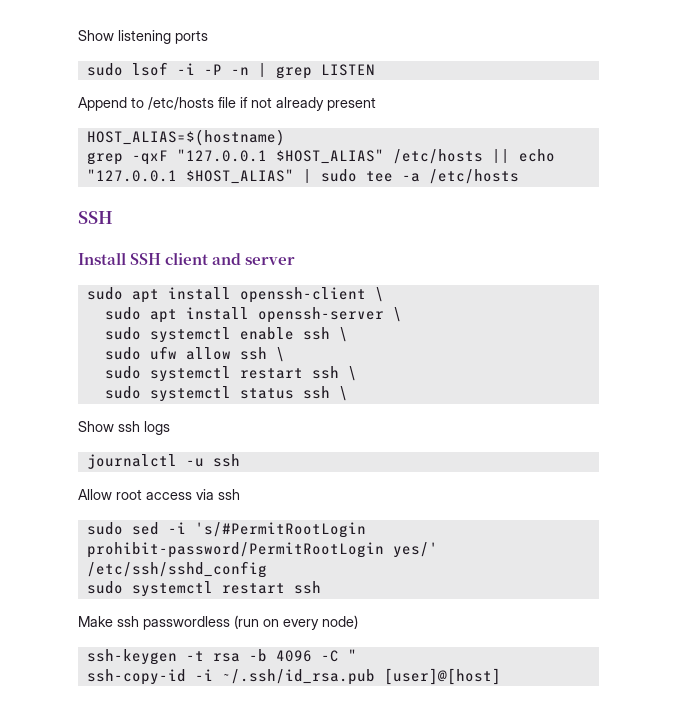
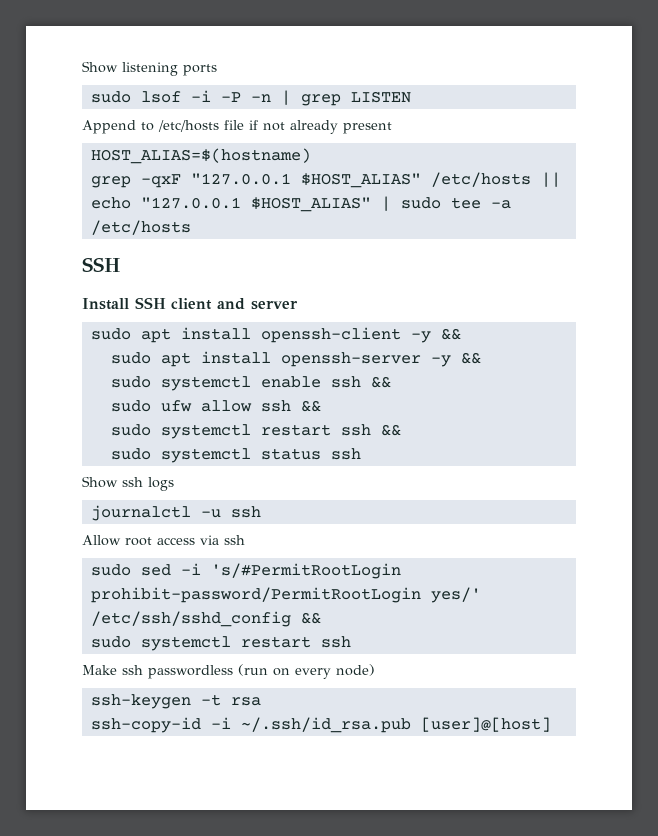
- sudo apt install openssh-client \
+ sudo apt install openssh-client -y &&
- sudo apt install openssh-server \
+ sudo apt install openssh-server -y &&
- sudo systemctl enable ssh \
+ sudo systemctl enable ssh &&
- sudo ufw allow ssh \
- sudo systemctl restart ssh \
+ sudo ufw allow ssh &&
+ sudo systemctl restart ssh &&
- sudo systemctl status ssh \
+ sudo systemctl status ssh
- sudo sed -i 's/#PermitRootLogin prohibit-password/PermitRootLogin yes/' /etc/ssh/sshd_config
+ sudo sed -i 's/#PermitRootLogin prohibit-password/PermitRootLogin yes/' /etc/ssh/sshd_config &&
- ssh-keygen -t rsa -b 4096 -C "
+ ssh-keygen -t rsa

